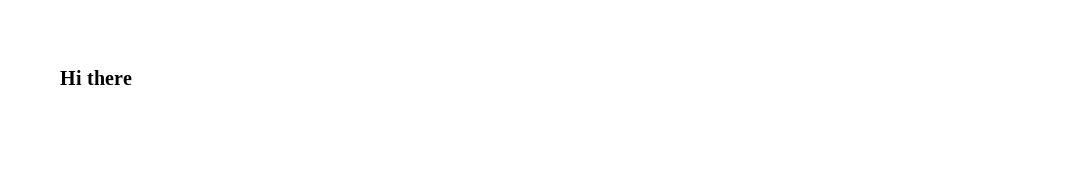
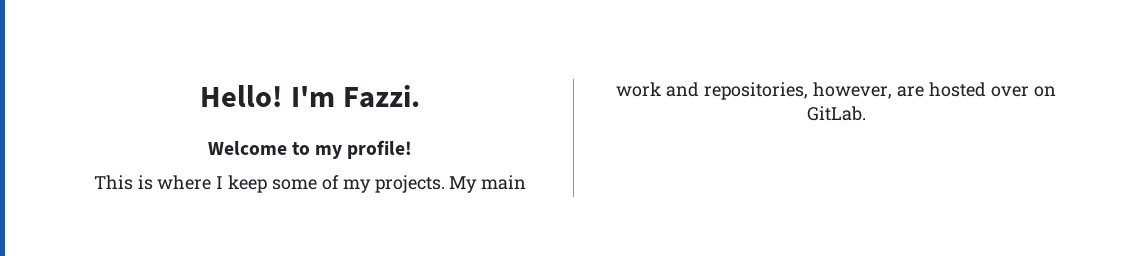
- Hi there
+ Hello! I'm Fazzi.
+ Welcome to my profile!
+ This is where I keep some of my projects. My main work and repositories, however, are hosted over on GitLab.

